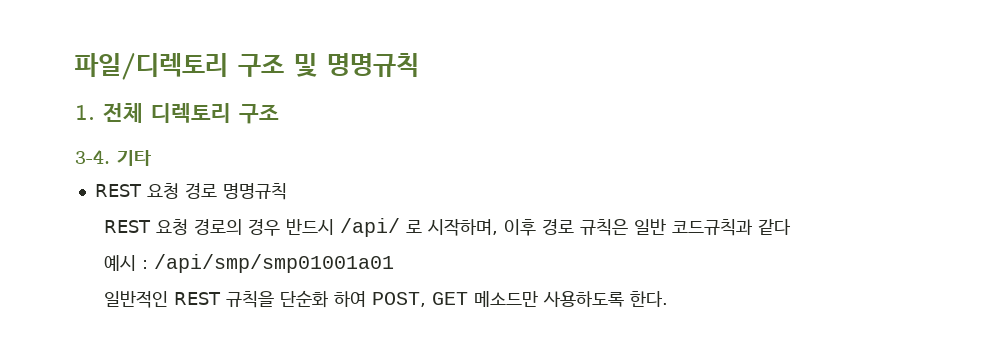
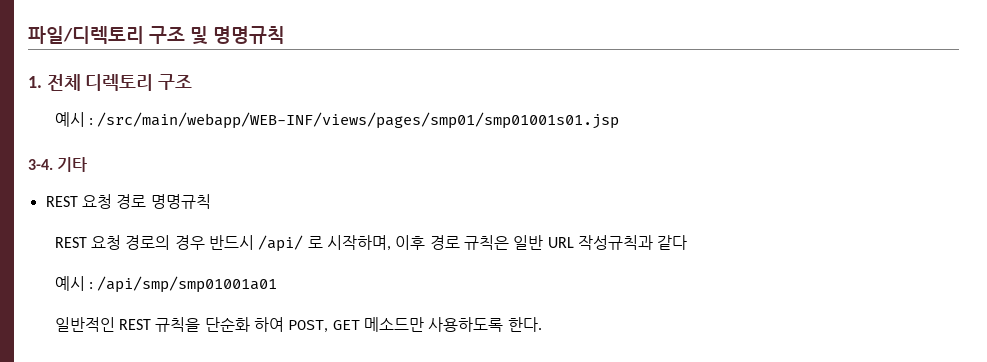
+ 예시 : /src/main/webapp/WEB-INF/views/pages/smp01/smp01001s01.jsp
- REST 요청 경로의 경우 반드시 /api/ 로 시작하며, 이후 경로 규칙은 일반 코드규칙과 같다
+ REST 요청 경로의 경우 반드시 /api/ 로 시작하며, 이후 경로 규칙은 일반 URL 작성규칙과 같다

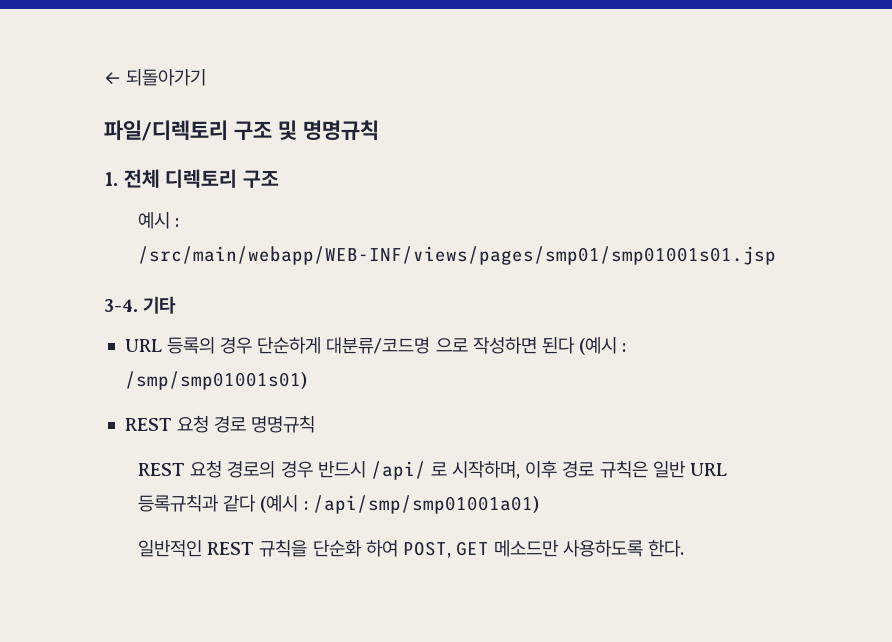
+ ← 되돌아가기
+ URL 등록의 경우 단순하게 대분류/코드명 으로 작성하면 된다 (예시 : /smp/smp01001s01)
- REST 요청 경로의 경우 반드시 /api/ 로 시작하며, 이후 경로 규칙은 일반 URL 작성규칙과 같다
- 예시 : /api/smp/smp01001a01
+ REST 요청 경로의 경우 반드시 /api/ 로 시작하며, 이후 경로 규칙은 일반 URL 등록규칙과 같다 (예시 : /api/smp/smp01001a01)

